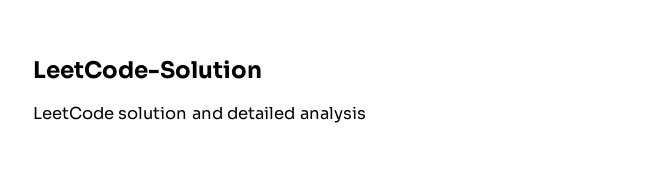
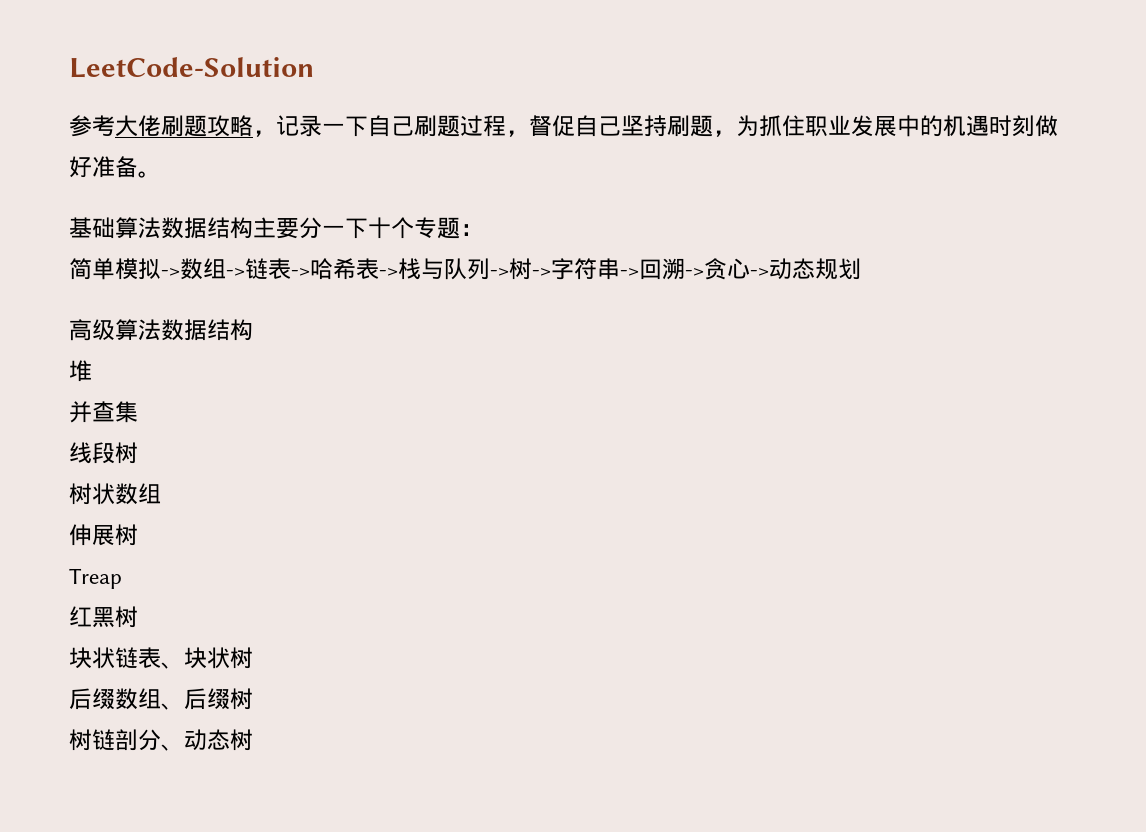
- LeetCode solution and detailed analysis
+ 参考大佬刷题攻略，记录一下自己刷题过程，督促自己坚持刷题，为抓住职业发展中的机遇时刻做好准备。
+ 基础算法数据结构主要分一下十个专题：
+ 简单模拟->数组->链表->哈希表->栈与队列->树->字符串->回溯->贪心->动态规划
+ 高级算法数据结构
+ 堆
+ 并查集
+ 线段树
+ 树状数组
+ 伸展树
+ Treap
+ 红黑树
+ 块状链表、块状树
+ 后缀数组、后缀树
+ 树链剖分、动态树

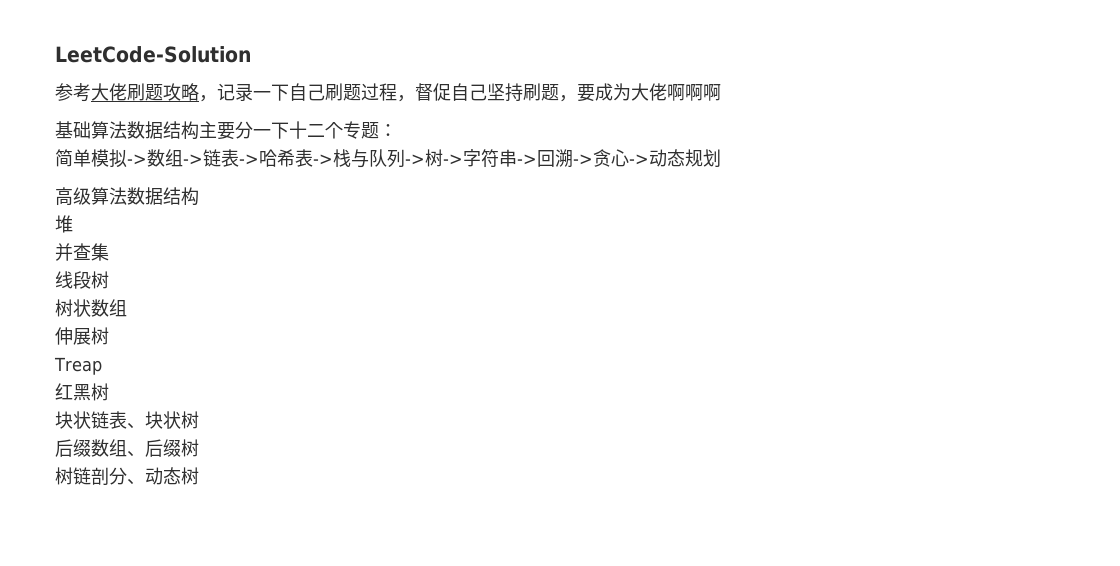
- 参考大佬刷题攻略，记录一下自己刷题过程，督促自己坚持刷题，为抓住职业发展中的机遇时刻做好准备。
+ 参考大佬刷题攻略，记录一下自己刷题过程，督促自己坚持刷题，要成为大佬啊啊啊
- 基础算法数据结构主要分一下十个专题：
+ 基础算法数据结构主要分一下十二个专题：

